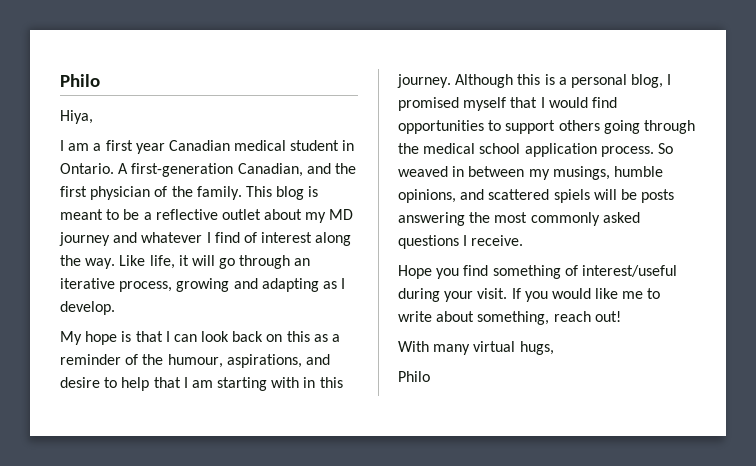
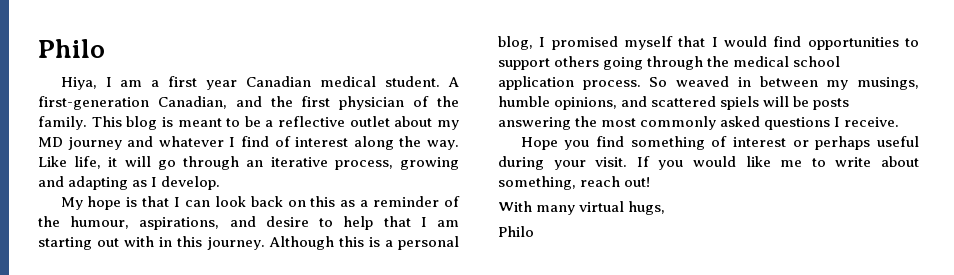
- Hiya,
- I am a first year Canadian medical student in Ontario.
+ Hiya, I am a first year Canadian medical student.
- My hope is that I can look back on this as a reminder of the humour, aspirations, and desire to help that I am starting with in this journey.
+ My hope is that I can look back on this as a reminder of the humour, aspirations, and desire to help that I am starting out with in this journey.
- Hope you find something of interest/useful during your visit.
+ Hope you find something of interest or perhaps useful during your visit.

